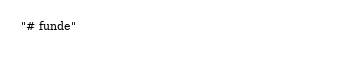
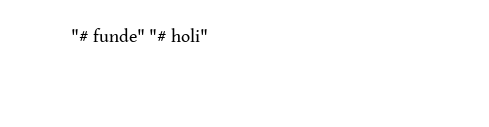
- "# funde"
+ "# funde" "# holi"

